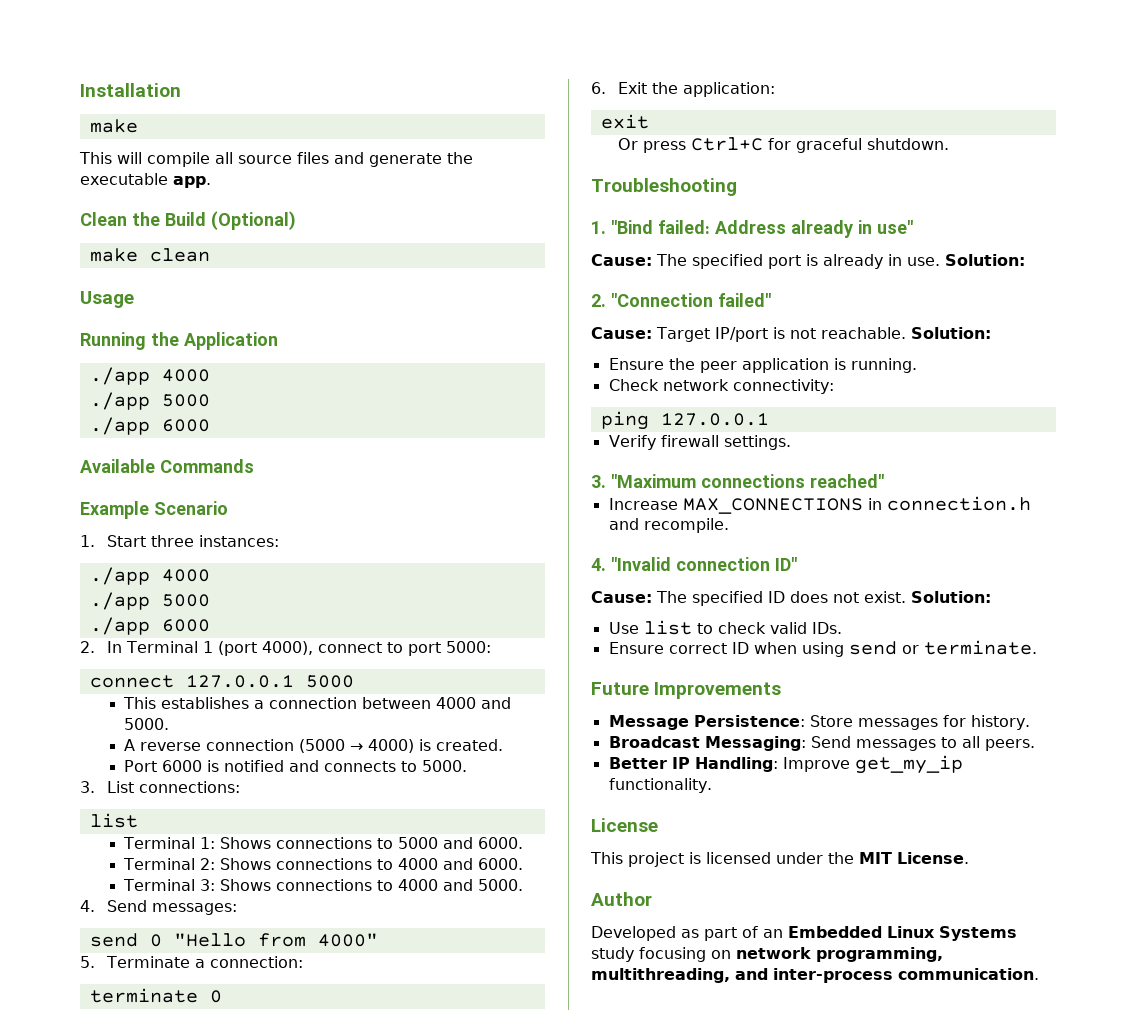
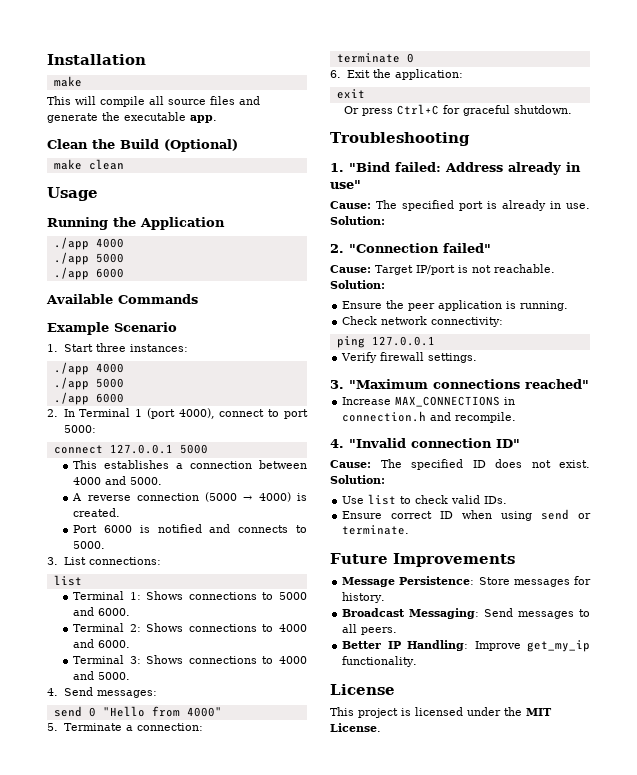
- Author
- Developed as part of an Embedded Linux Systems study focusing on network programming, multithreading, and inter-process communication.

